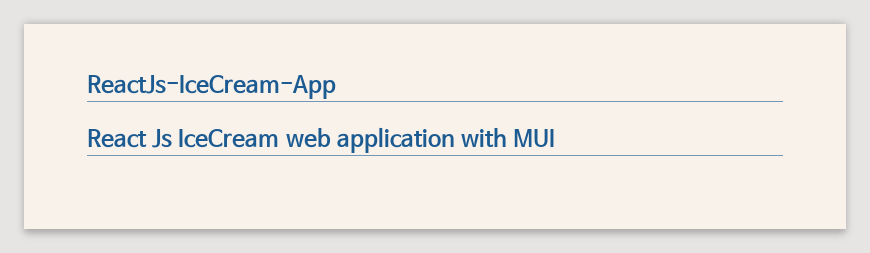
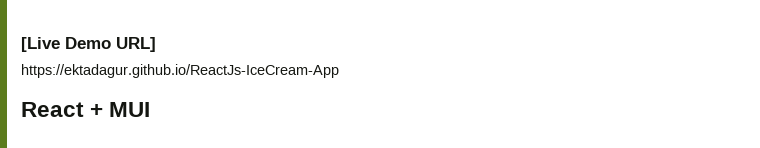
- ReactJs-IceCream-App
- React Js IceCream web application with MUI
+ [Live Demo URL]
+ https://ektadagur.github.io/ReactJs-IceCream-App
+ React + MUI

